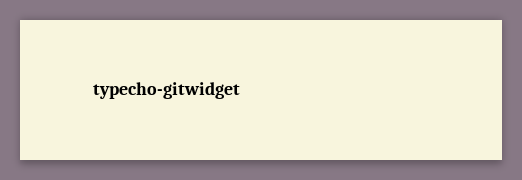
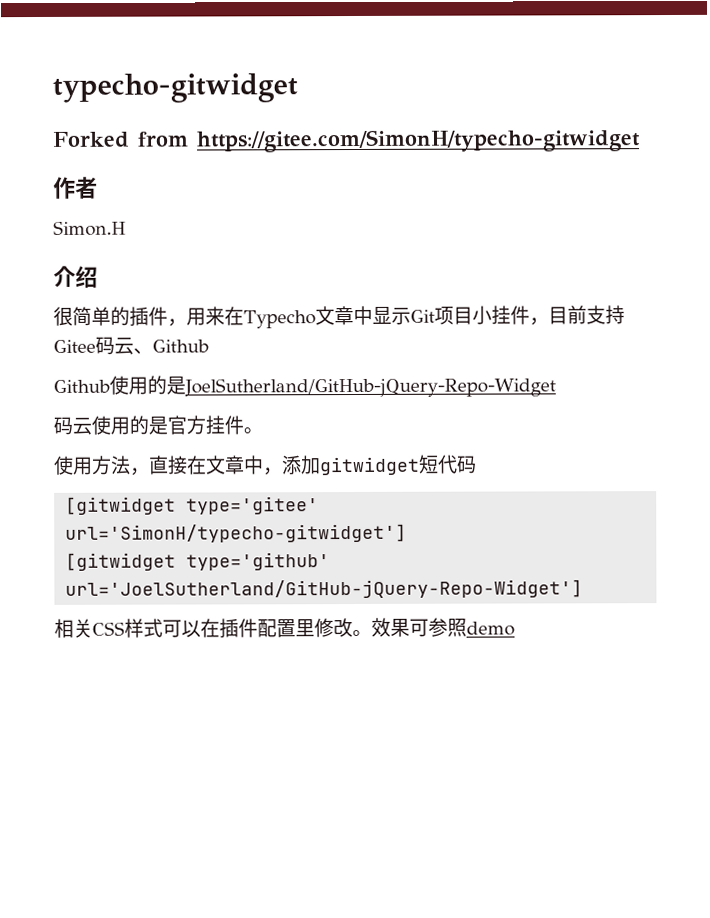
+ Forked from https://gitee.com/SimonH/typecho-gitwidget
+ 作者
+ Simon.H
+ 介绍
+ 很简单的插件，用来在Typecho文章中显示Git项目小挂件，目前支持Gitee码云、Github
+ Github使用的是JoelSutherland/GitHub-jQuery-Repo-Widget
+ 码云使用的是官方挂件。
+ 使用方法，直接在文章中，添加gitwidget短代码
+ [gitwidget type='gitee' url='SimonH/typecho-gitwidget']
+ [gitwidget type='github' url='JoelSutherland/GitHub-jQuery-Repo-Widget']
+ 相关CSS样式可以在插件配置里修改。效果可参照demo

